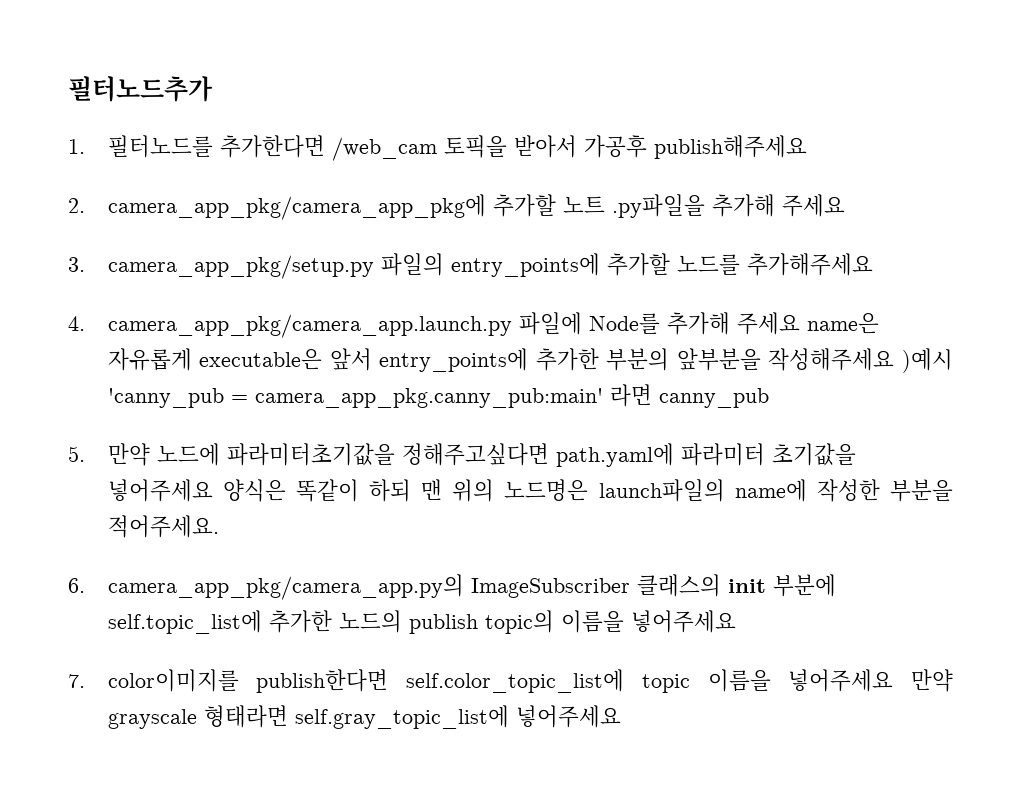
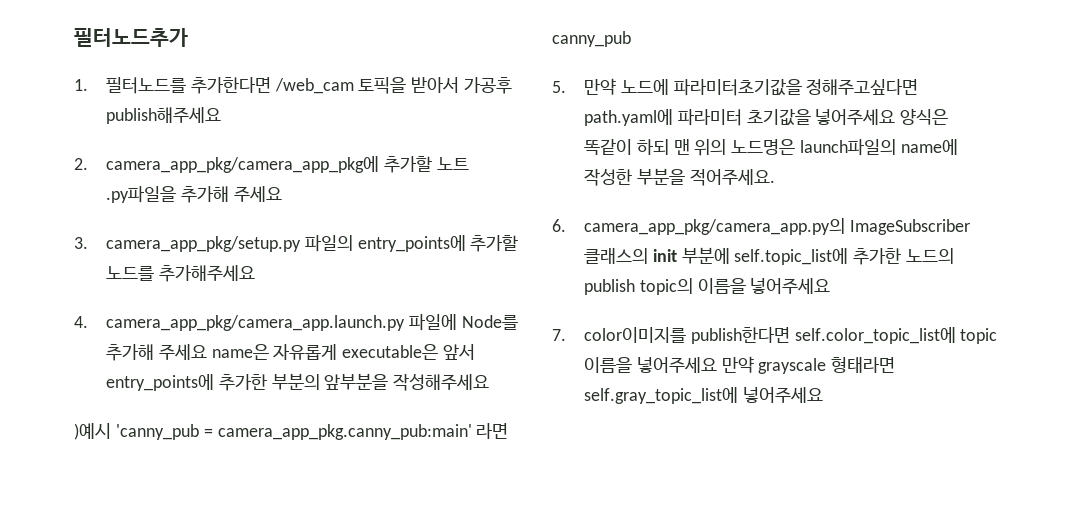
- 4. camera_app_pkg/camera_app.launch.py 파일에 Node를 추가해 주세요 name은 자유롭게 executable은 앞서 entry_points에 추가한 부분의 앞부분을 작성해주세요 )예시 'canny_pub = camera_app_pkg.canny_pub:main' 라면 canny_pub
+ 4. camera_app_pkg/camera_app.launch.py 파일에 Node를 추가해 주세요 name은 자유롭게 executable은 앞서 entry_points에 추가한 부분의 앞부분을 작성해주세요
+ )예시 'canny_pub = camera_app_pkg.canny_pub:main' 라면 canny_pub

